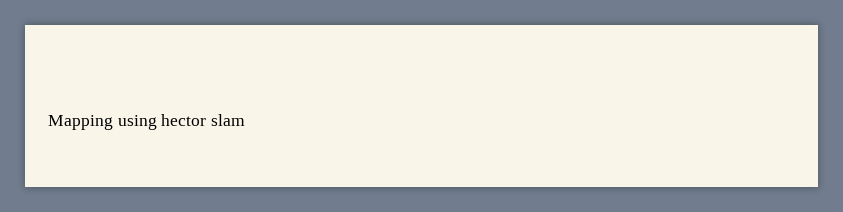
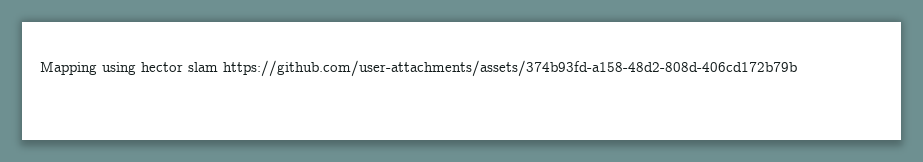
- Mapping using hector slam
+ Mapping using hector slam https://github.com/user-attachments/assets/374b93fd-a158-48d2-808d-406cd172b79b

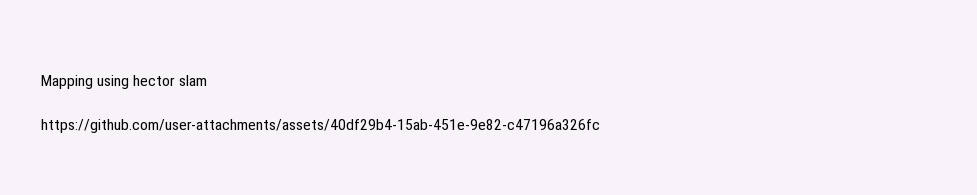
- Mapping using hector slam https://github.com/user-attachments/assets/374b93fd-a158-48d2-808d-406cd172b79b
+ Mapping using hector slam
+ https://github.com/user-attachments/assets/40df29b4-15ab-451e-9e82-c47196a326fc

